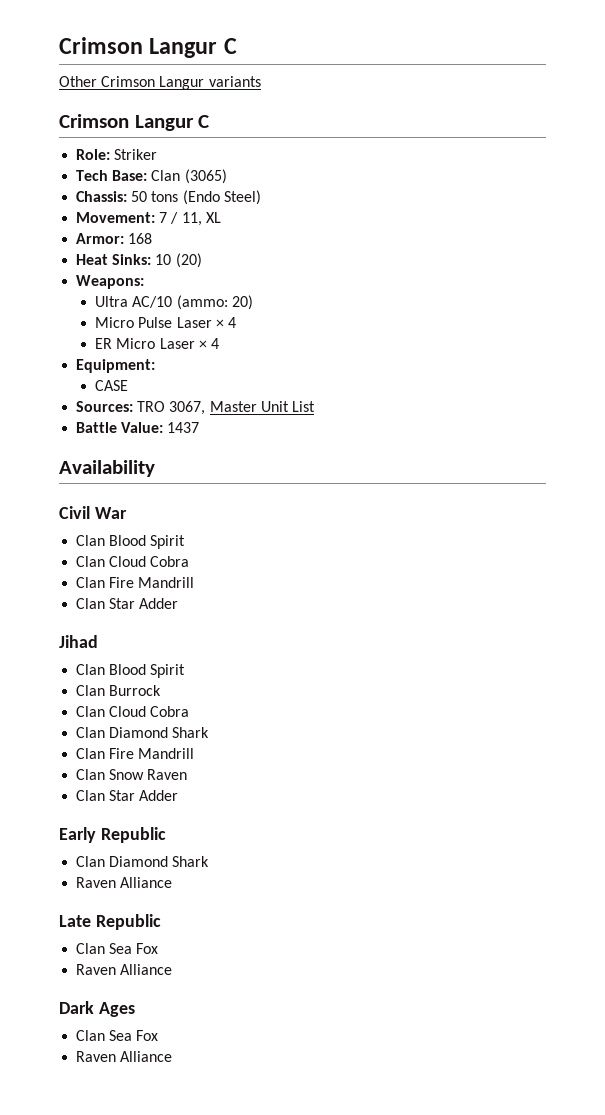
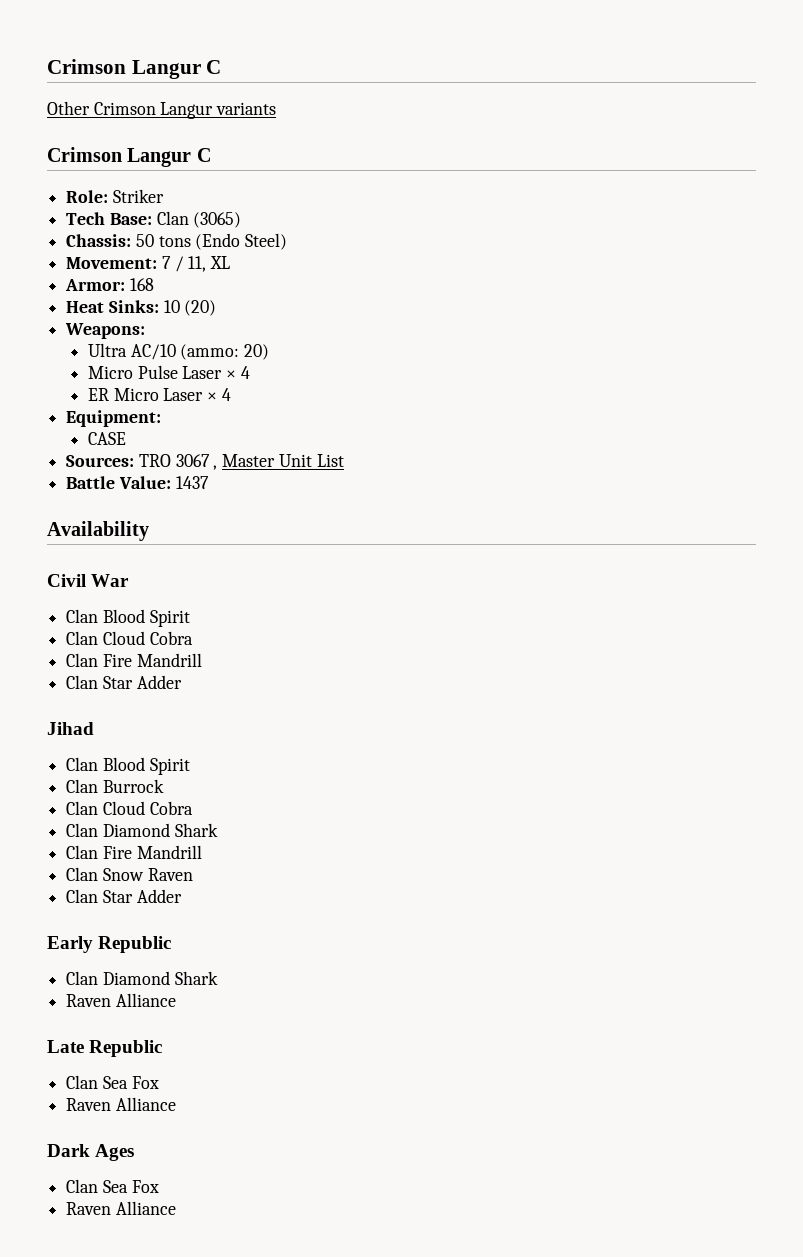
- Sources: TRO 3067, Master Unit List
+ Sources: TRO 3067 , Master Unit List

